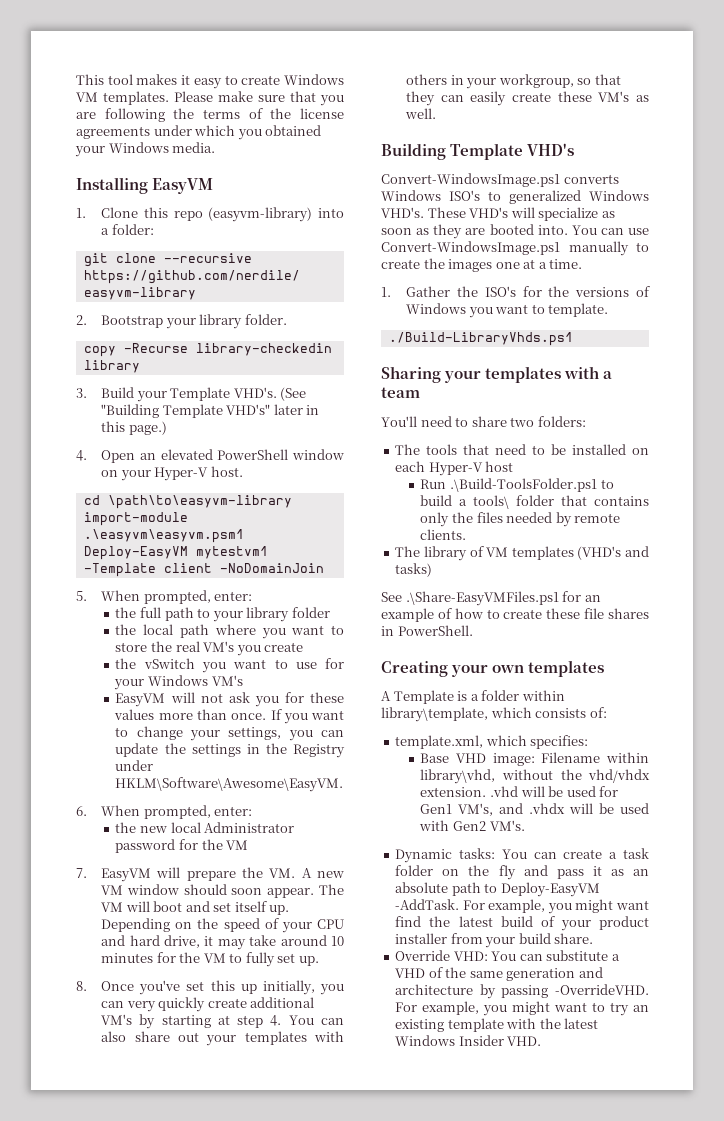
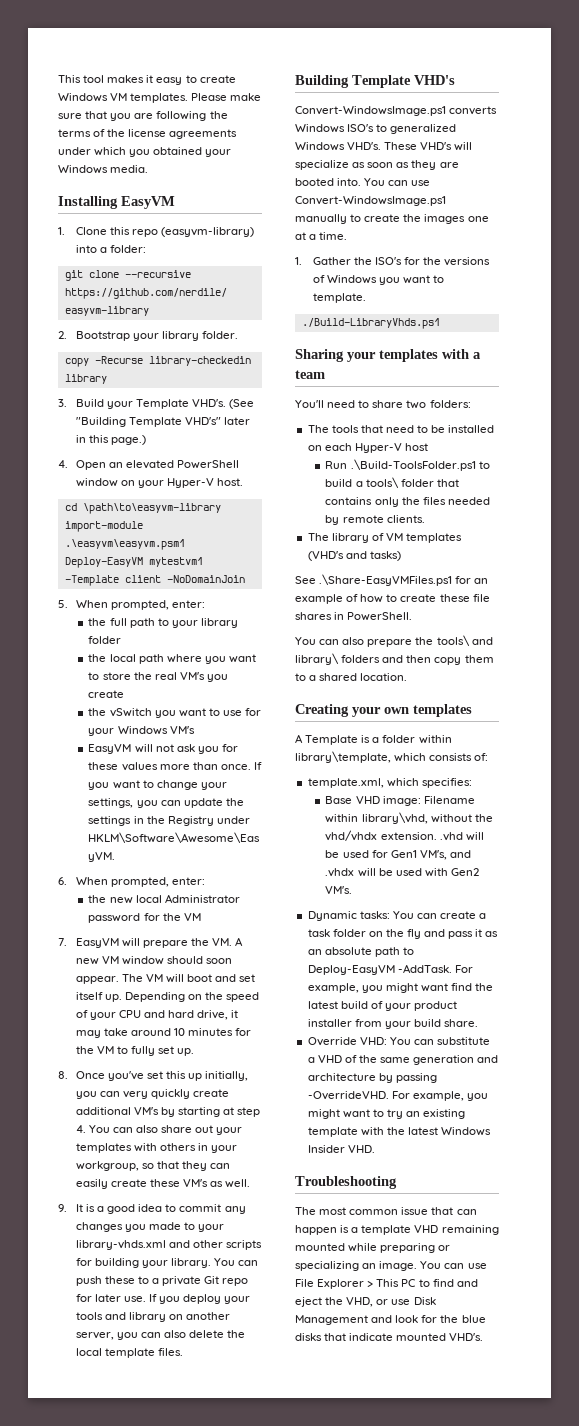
+ 9. It is a good idea to commit any changes you made to your library-vhds.xml and other scripts for building your library. You can push these to a private Git repo for later use. If you deploy your tools and library on another server, you can also delete the local template files.
+ You can also prepare the tools\ and library\ folders and then copy them to a shared location.
+ Troubleshooting
+ The most common issue that can happen is a template VHD remaining mounted while preparing or specializing an image. You can use File Explorer > This PC to find and eject the VHD, or use Disk Management and look for the blue disks that indicate mounted VHD's.

